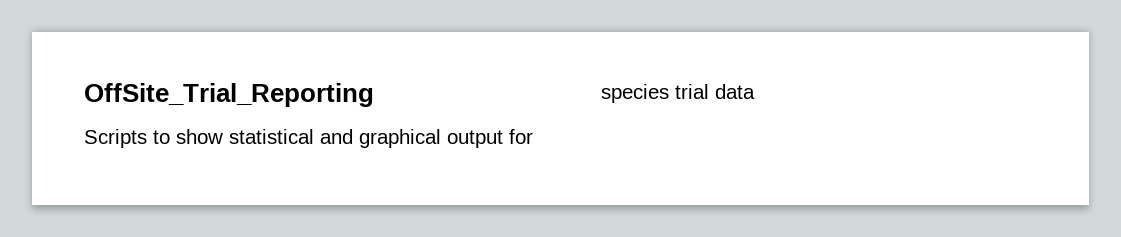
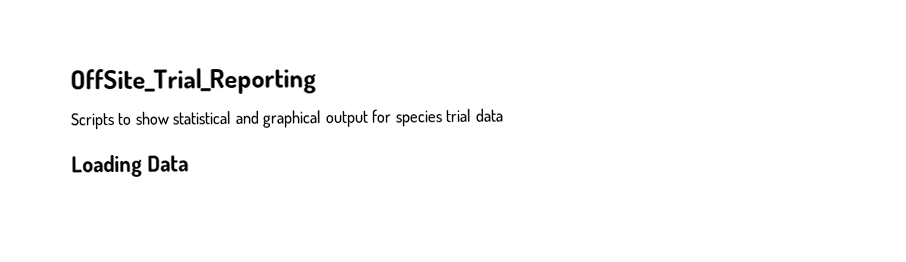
+ Loading Data

